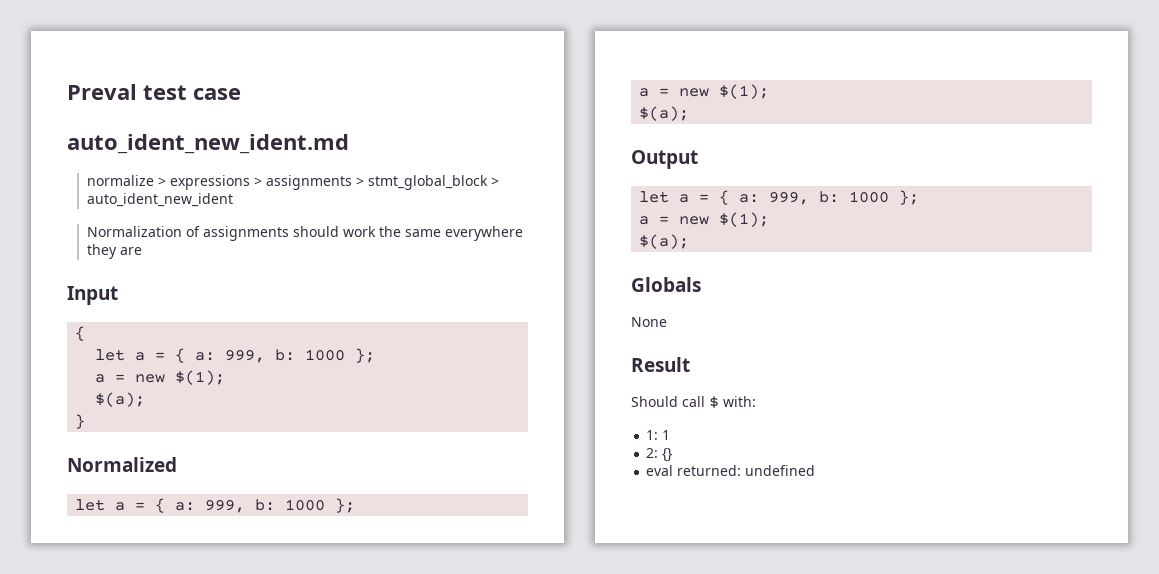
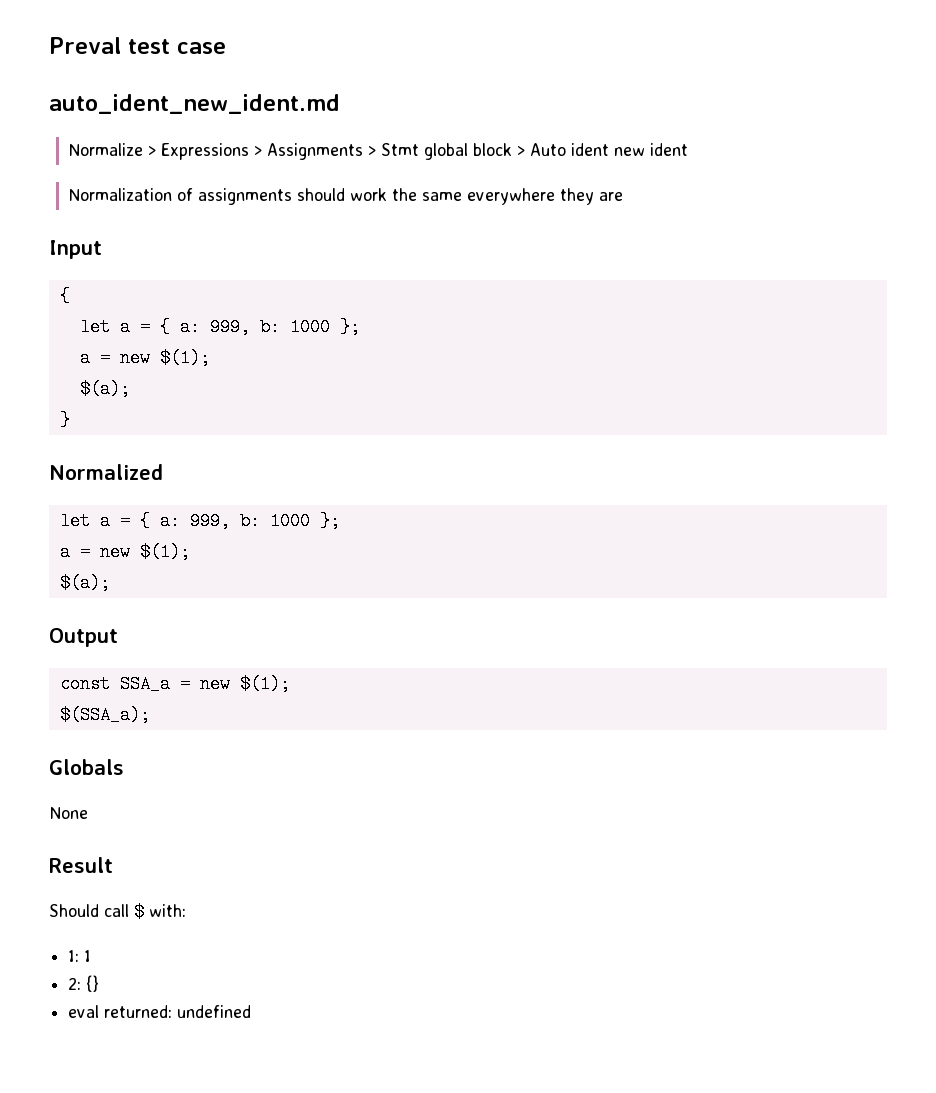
- normalize > expressions > assignments > stmt_global_block > auto_ident_new_ident
+ Normalize > Expressions > Assignments > Stmt global block > Auto ident new ident
  Output
- let a = { a: 999, b: 1000 };
- a = new $(1);
- $(a);
+ const SSA_a = new $(1);
+ $(SSA_a);

